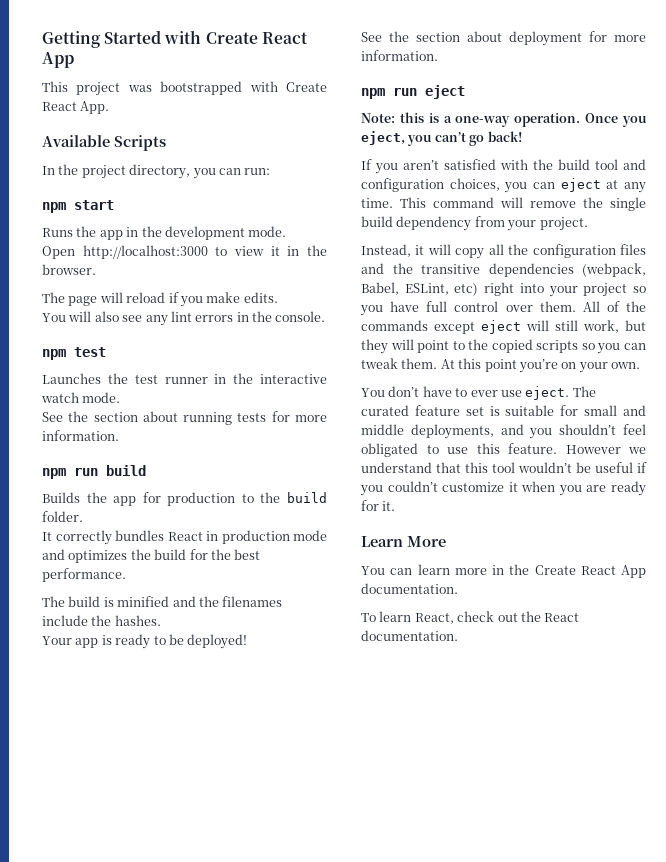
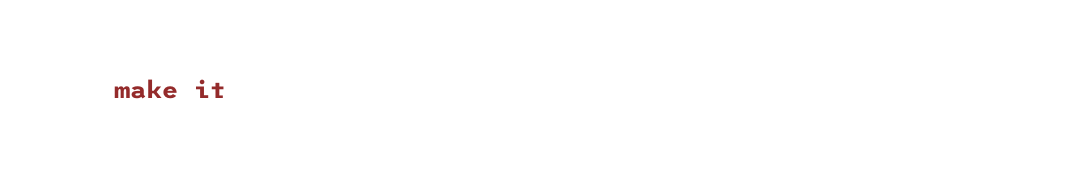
- Getting Started with Create React App
- This project was bootstrapped with Create React App.
- Available Scripts
- In the project directory, you can run:
- npm start
- Runs the app in the development mode.
- Open http://localhost:3000 to view it in the browser.
- The page will reload if you make edits.
- You will also see any lint errors in the console.
- npm test
- Launches the test runner in the interactive watch mode.
- See the section about running tests for more information.
- npm run build
- Builds the app for production to the build folder.
- It correctly bundles React in production mode and optimizes the build for the best performance.
- The build is minified and the filenames include the hashes.
- Your app is ready to be deployed!
- See the section about deployment for more information.
- npm run eject
- Note: this is a one-way operation. Once you eject, you can’t go back!
- If you aren’t satisfied with the build tool and configuration choices, you can eject at any time. This command will remove the single build dependency from your project.
- Instead, it will copy all the configuration files and the transitive dependencies (webpack, Babel, ESLint, etc) right into your project so you have full control over them. All of the commands except eject will still work, but they will point to the copied scripts so you can tweak them. At this point you’re on your own.
- You don’t have to ever use eject. The curated feature set is suitable for small and middle deployments, and you shouldn’t feel obligated to use this feature. However we understand that this tool wouldn’t be useful if you couldn’t customize it when you are ready for it.
- Learn More
- You can learn more in the Create React App documentation.
- To learn React, check out the React documentation.
+ make it

